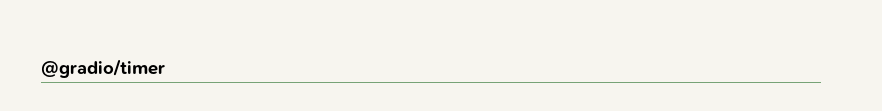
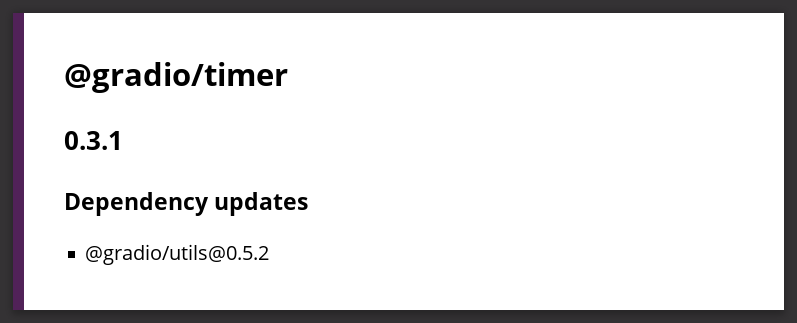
+ 0.3.1
+ Dependency updates
+ @gradio/utils@0.5.2

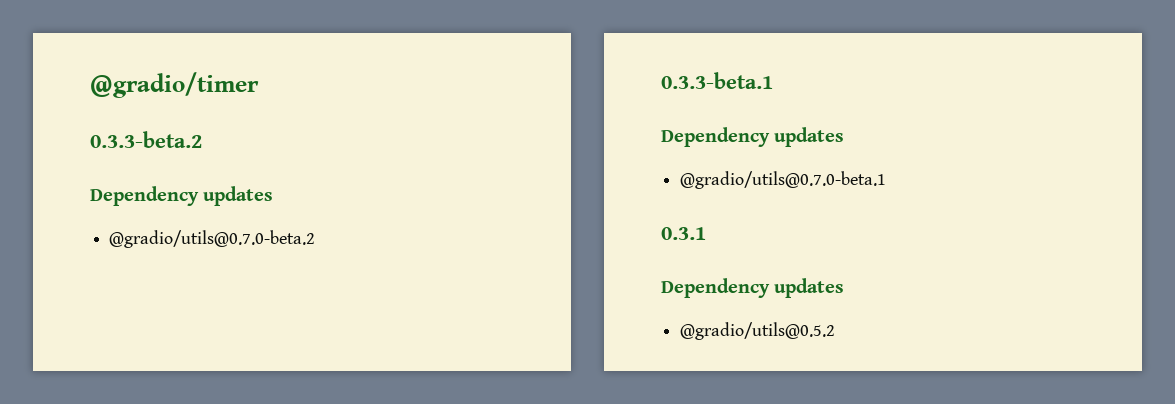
+ 0.3.3-beta.2
+ Dependency updates
+ @gradio/utils@0.7.0-beta.2
+ 0.3.3-beta.1
+ Dependency updates
+ @gradio/utils@0.7.0-beta.1

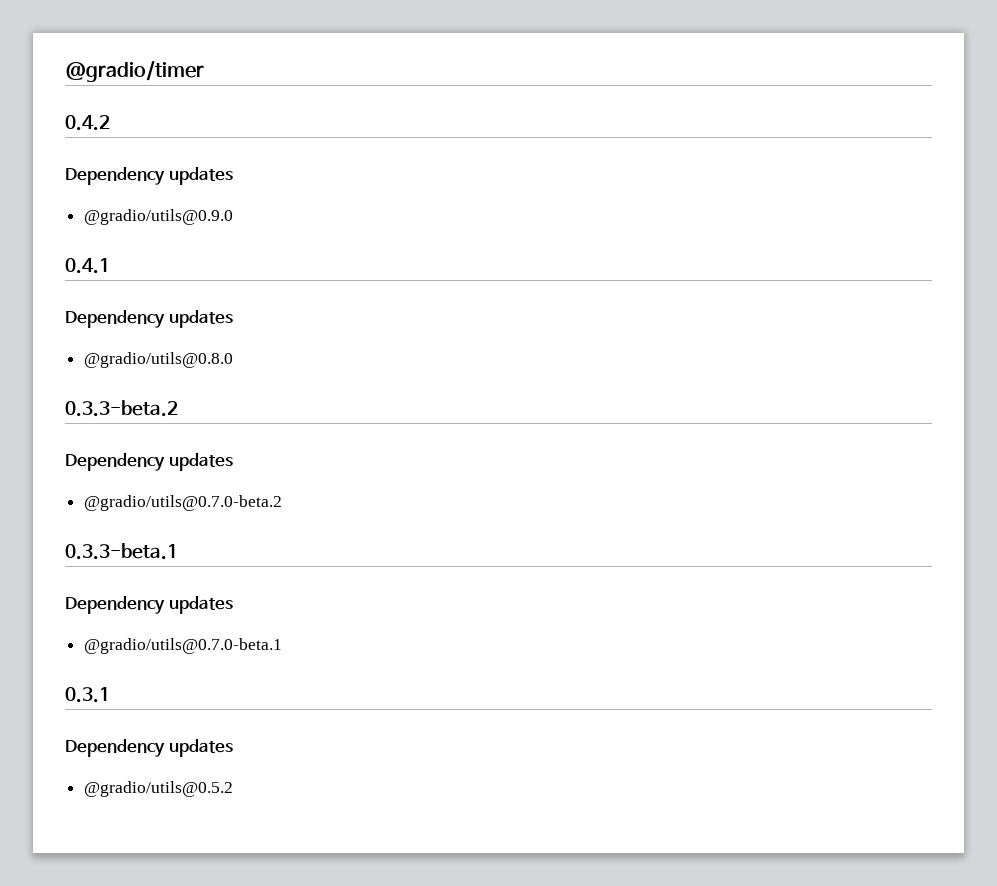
+ 0.4.2
+ Dependency updates
+ @gradio/utils@0.9.0
+ 0.4.1
+ Dependency updates
+ @gradio/utils@0.8.0

